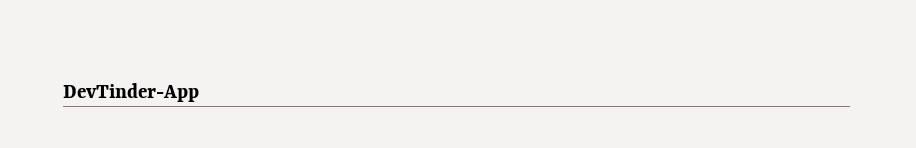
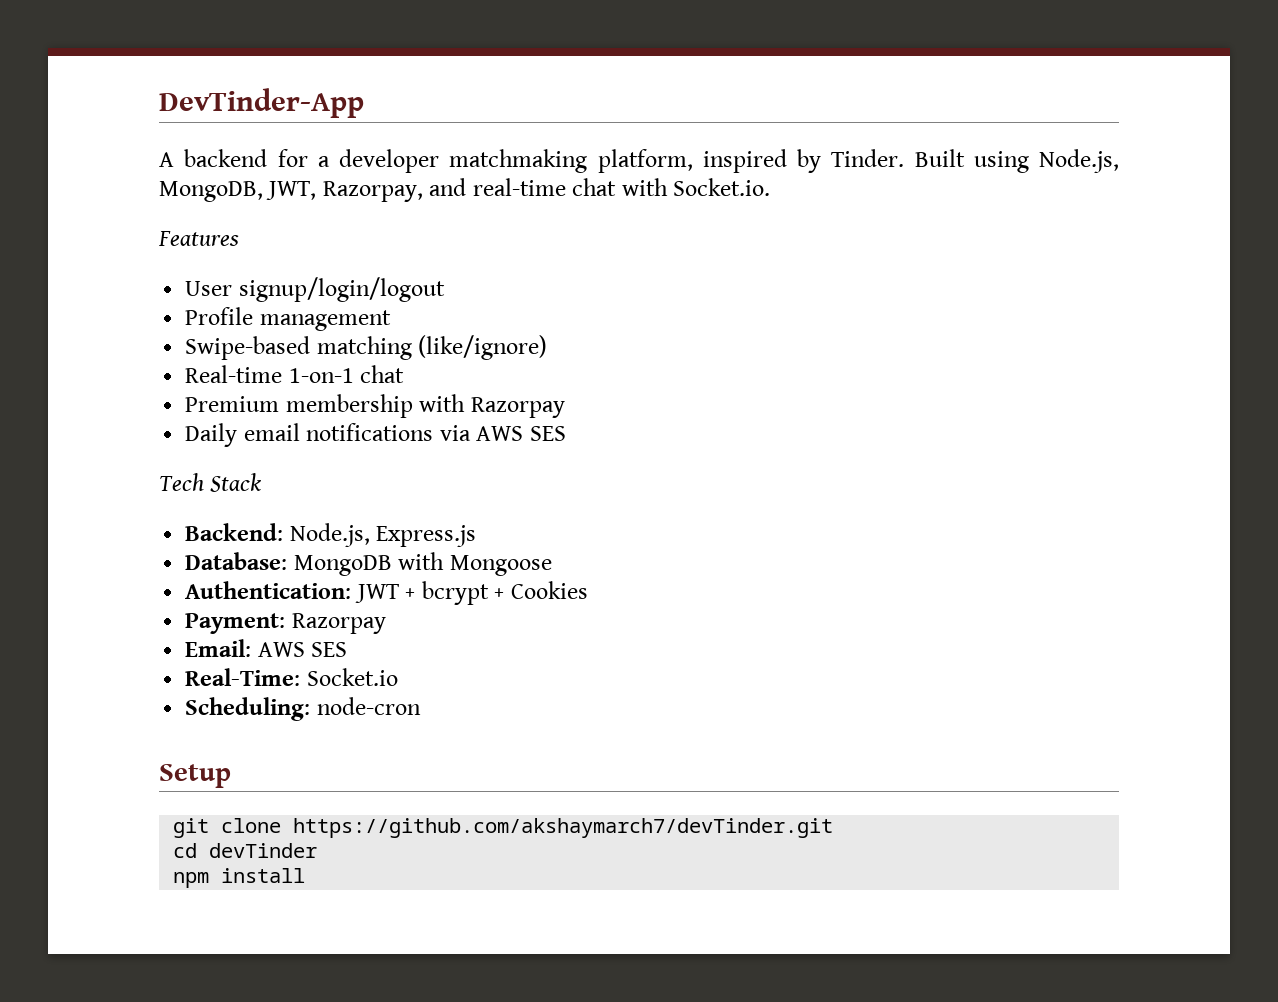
+ A backend for a developer matchmaking platform, inspired by Tinder. Built using Node.js, MongoDB, JWT, Razorpay, and real-time chat with Socket.io.
+ Features
+ User signup/login/logout
+ Profile management
+ Swipe-based matching (like/ignore)
+ Real-time 1-on-1 chat
+ Premium membership with Razorpay
+ Daily email notifications via AWS SES
+ Tech Stack
+ Backend: Node.js, Express.js
+ Database: MongoDB with Mongoose
+ Authentication: JWT + bcrypt + Cookies
+ Payment: Razorpay
+ Email: AWS SES
+ Real-Time: Socket.io
+ Scheduling: node-cron
+ Setup
+ git clone https://github.com/akshaymarch7/devTinder.git
+ cd devTinder
+ npm install

